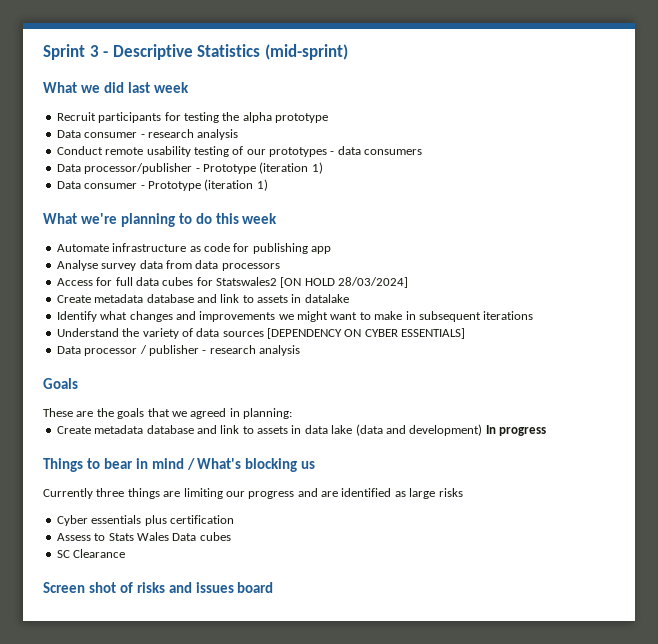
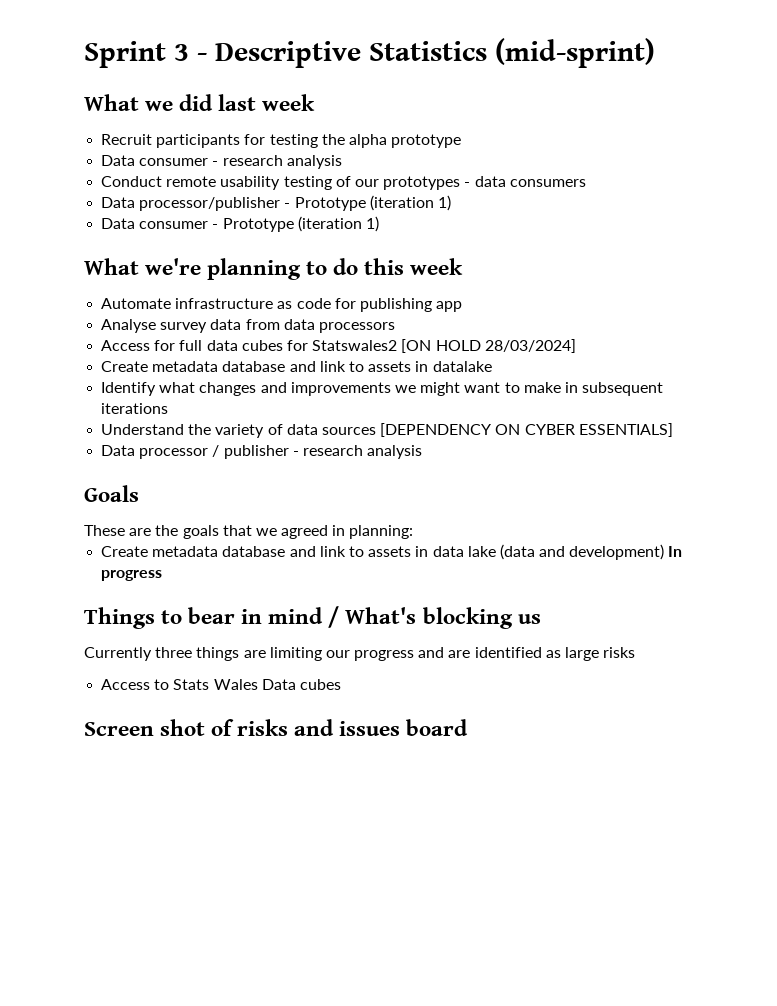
- Cyber essentials plus certification
- Assess to Stats Wales Data cubes
+ Access to Stats Wales Data cubes
- SC Clearance

